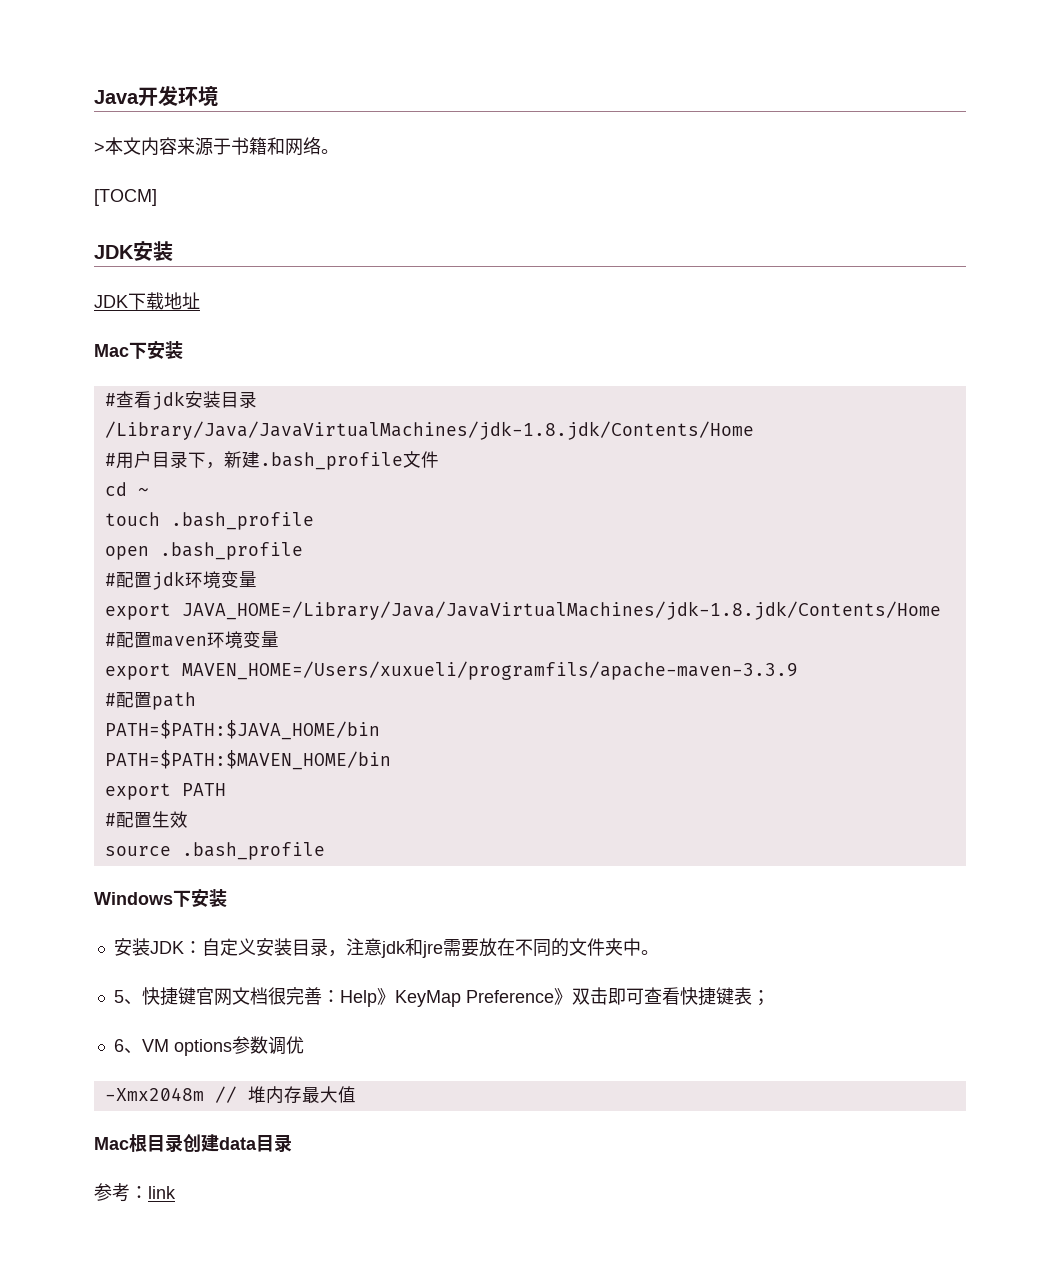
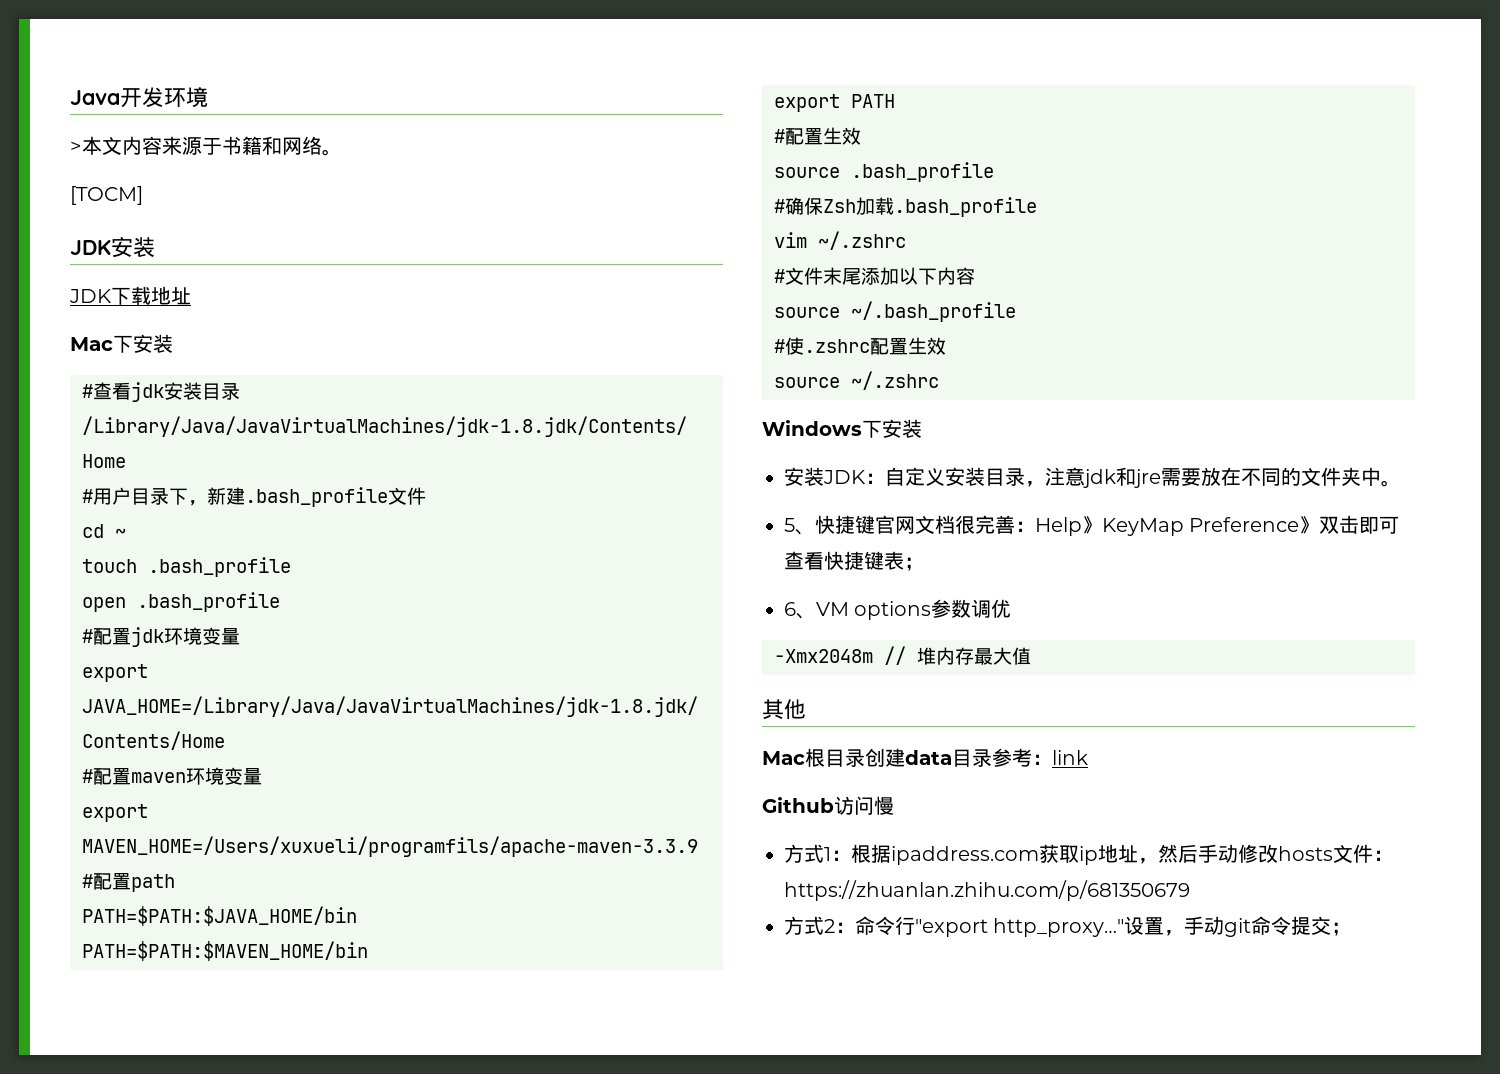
+ #确保Zsh加载.bash_profile
+ vim ~/.zshrc
+ #文件末尾添加以下内容
+ source ~/.bash_profile
+ #使.zshrc配置生效
+ source ~/.zshrc
+ 其他
- Mac根目录创建data目录
- 参考：link
+ Mac根目录创建data目录参考：link
+ Github访问慢
+ 方式1：根据ipaddress.com获取ip地址，然后手动修改hosts文件：https://zhuanlan.zhihu.com/p/681350679
+ 方式2：命令行"export http_proxy…"设置，手动git命令提交；

